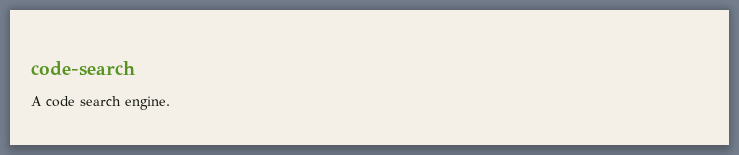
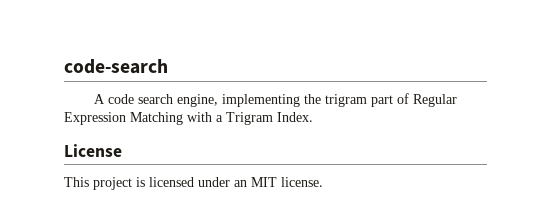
- A code search engine.
+ A code search engine, implementing the trigram part of Regular Expression Matching with a Trigram Index.
+ License
+ This project is licensed under an MIT license.

